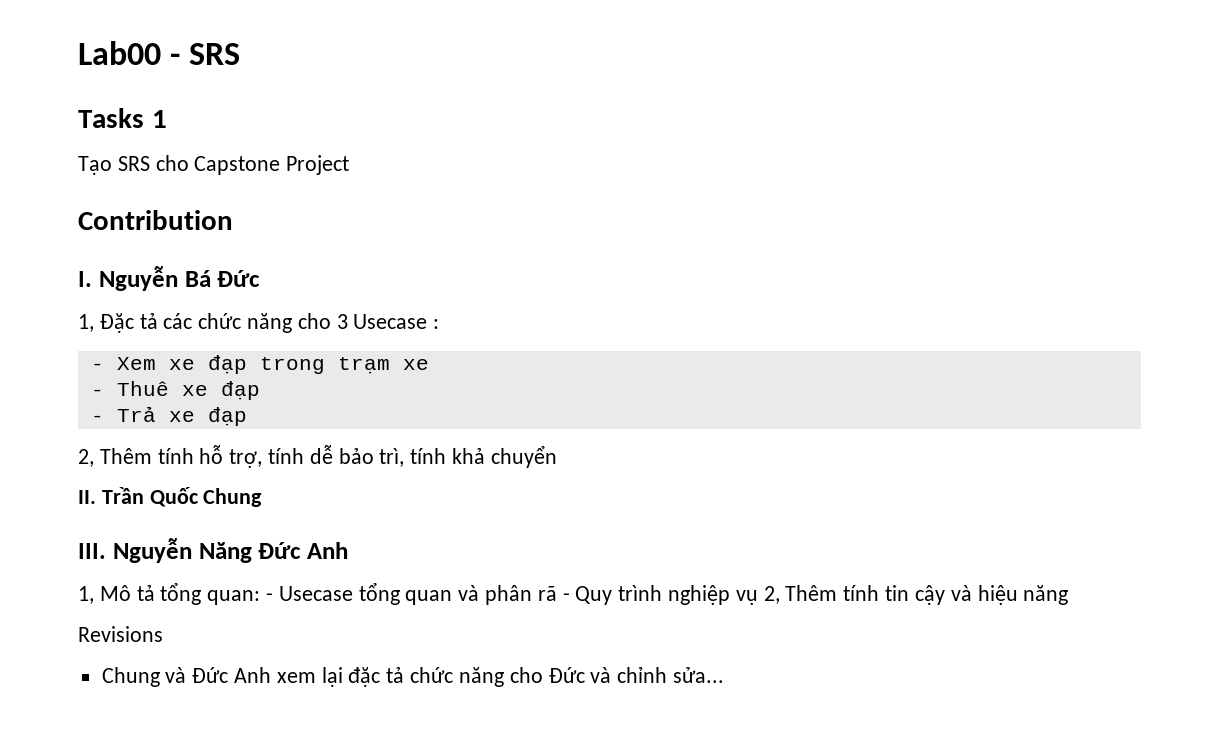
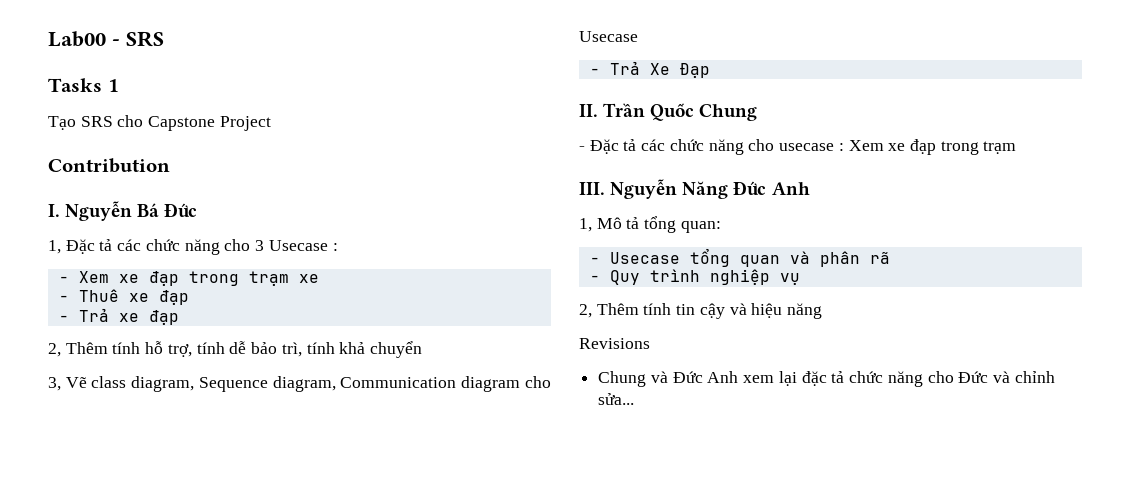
+ 3, Vẽ class diagram, Sequence diagram, Communication diagram cho Usecase
+ - Trả Xe Đạp
  II. Trần Quốc Chung
+ - Đặc tả các chức năng cho usecase : Xem xe đạp trong trạm
- 1, Mô tả tổng quan: - Usecase tổng quan và phân rã - Quy trình nghiệp vụ 2, Thêm tính tin cậy và hiệu năng
+ 1, Mô tả tổng quan:
+ - Usecase tổng quan và phân rã
+ - Quy trình nghiệp vụ
+ 2, Thêm tính tin cậy và hiệu năng

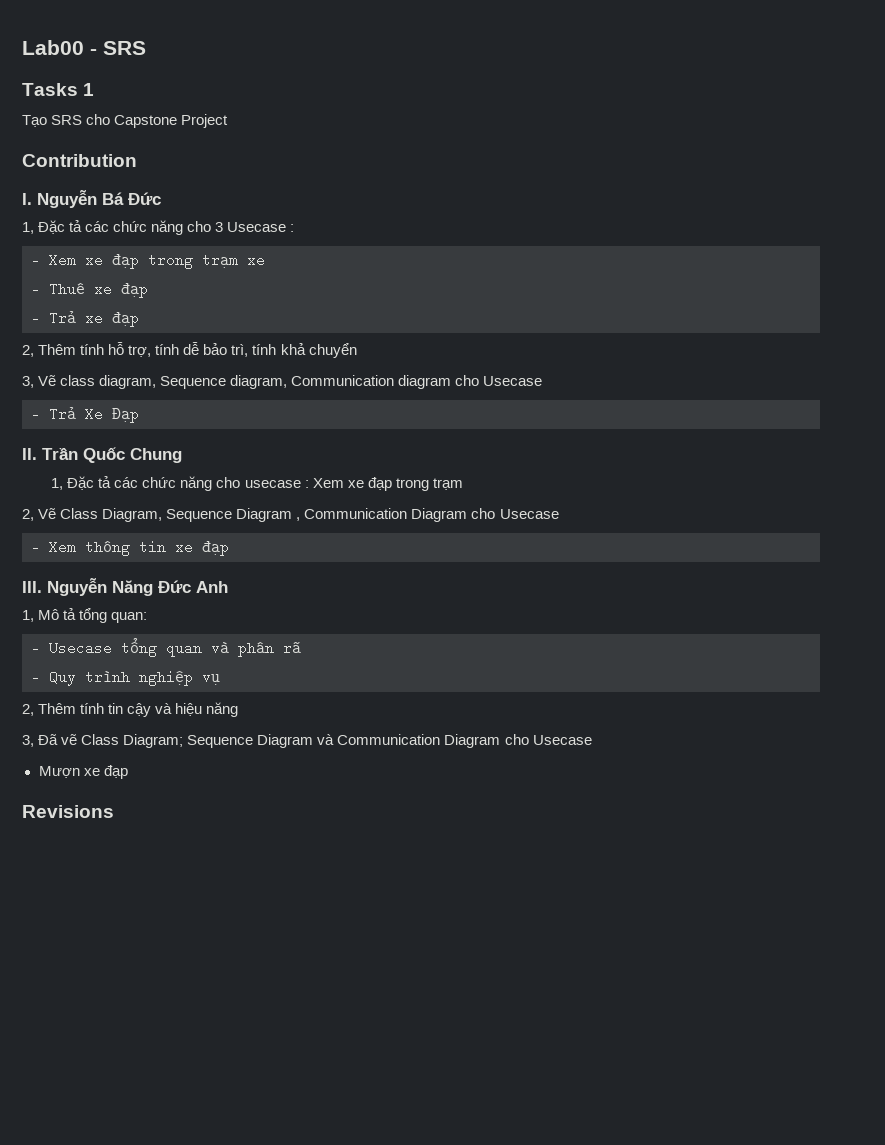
- - Đặc tả các chức năng cho usecase : Xem xe đạp trong trạm
+ 1, Đặc tả các chức năng cho usecase : Xem xe đạp trong trạm
+ 2, Vẽ Class Diagram, Sequence Diagram , Communication Diagram cho Usecase
+ - Xem thông tin xe đạp
+ 3, Đã vẽ Class Diagram; Sequence Diagram và Communication Diagram cho Usecase
+ Mượn xe đạp
  Revisions
- Chung và Đức Anh xem lại đặc tả chức năng cho Đức và chỉnh sửa...

